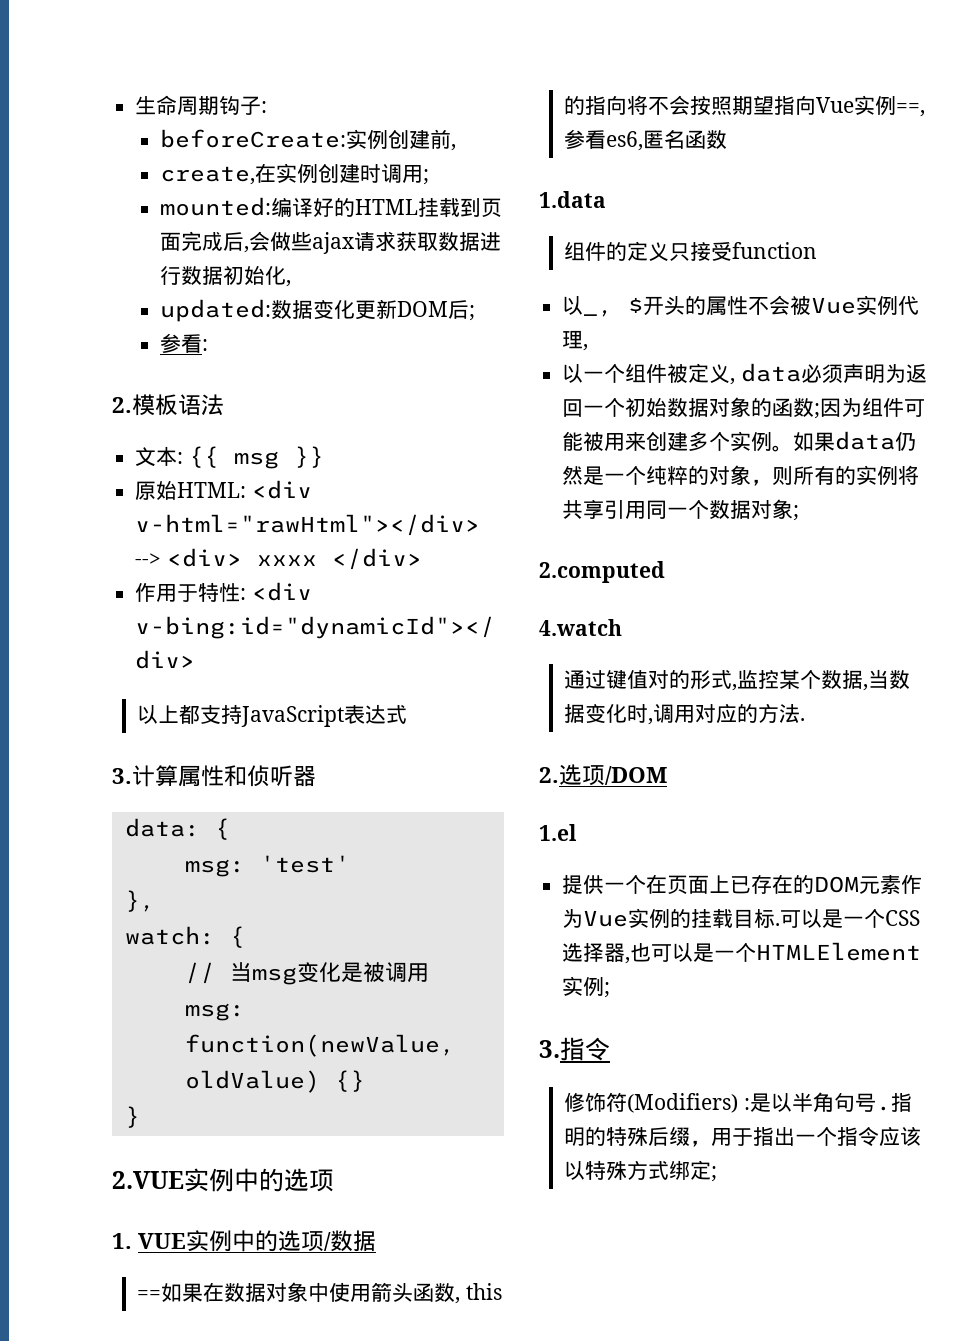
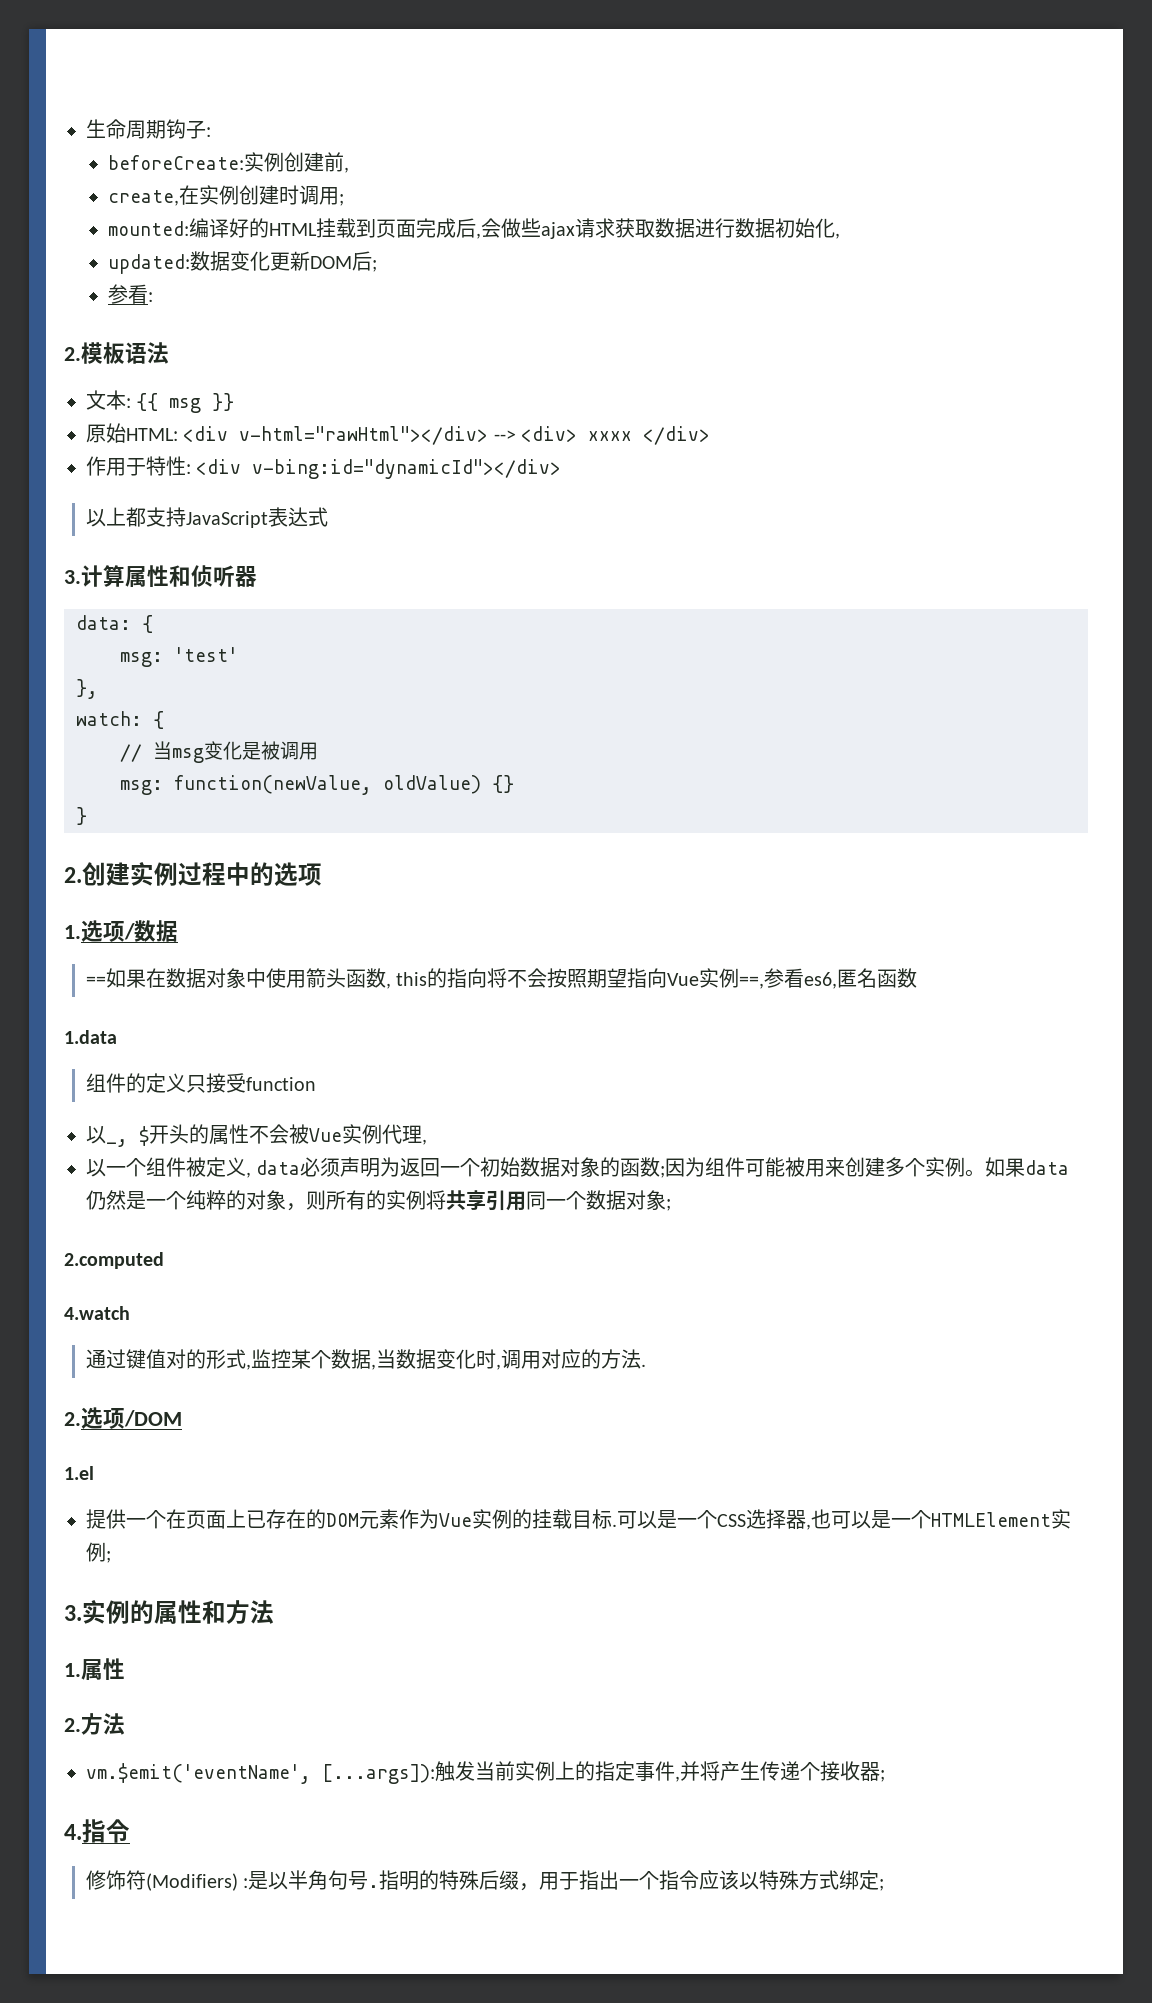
- 2.VUE实例中的选项
+ 2.创建实例过程中的选项
- 1. VUE实例中的选项/数据
+ 1.选项/数据
- 3.指令
+ 3.实例的属性和方法
+ 1.属性
+ 2.方法
+ vm.$emit('eventName', [...args]):触发当前实例上的指定事件,并将产生传递个接收器;
+ 4.指令

